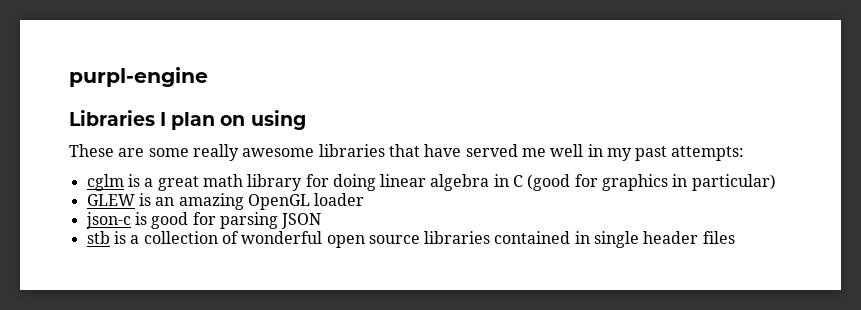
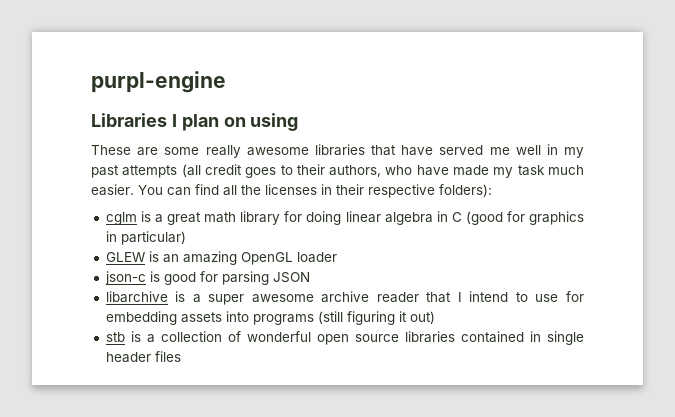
- These are some really awesome libraries that have served me well in my past attempts:
+ These are some really awesome libraries that have served me well in my past attempts (all credit goes to their authors, who have made my task much easier. You can find all the licenses in their respective folders):
+ libarchive is a super awesome archive reader that I intend to use for embedding assets into programs (still figuring it out)

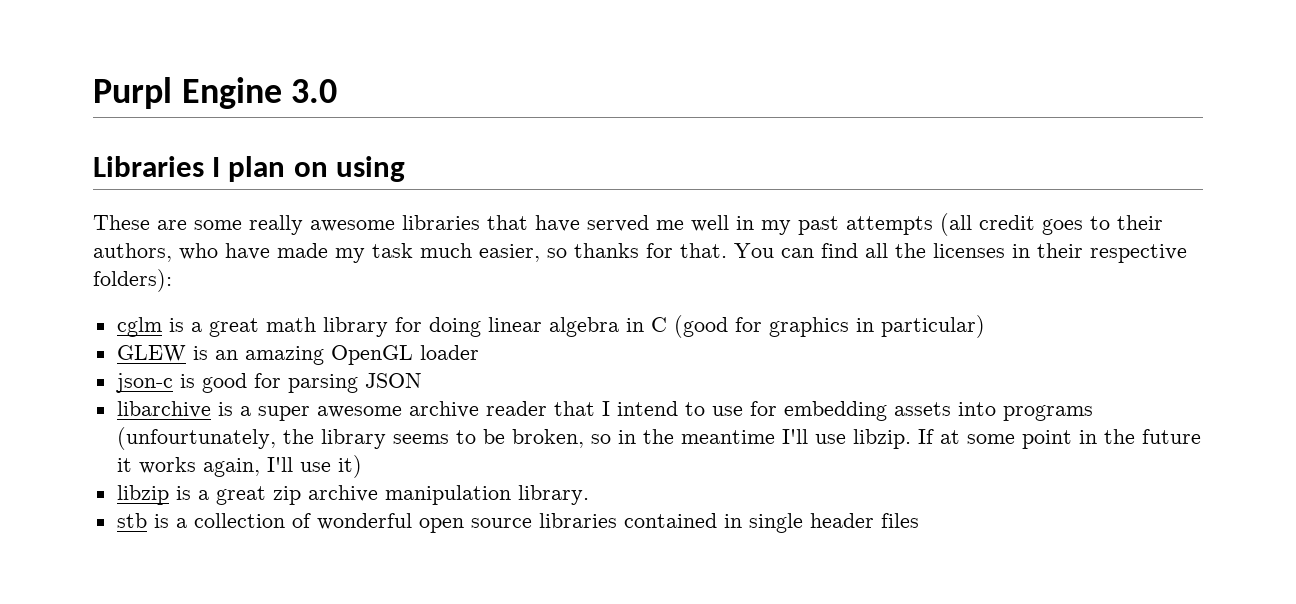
- purpl-engine
+ Purpl Engine 3.0
- These are some really awesome libraries that have served me well in my past attempts (all credit goes to their authors, who have made my task much easier.
+ These are some really awesome libraries that have served me well in my past attempts (all credit goes to their authors, who have made my task much easier, so thanks for that.
- libarchive is a super awesome archive reader that I intend to use for embedding assets into programs (still figuring it out)
+ libarchive is a super awesome archive reader that I intend to use for embedding assets into programs (unfourtunately, the library seems to be broken, so in the meantime I'll use libzip. If at some point in the future it works again, I'll use it)
+ libzip is a great zip archive manipulation library.

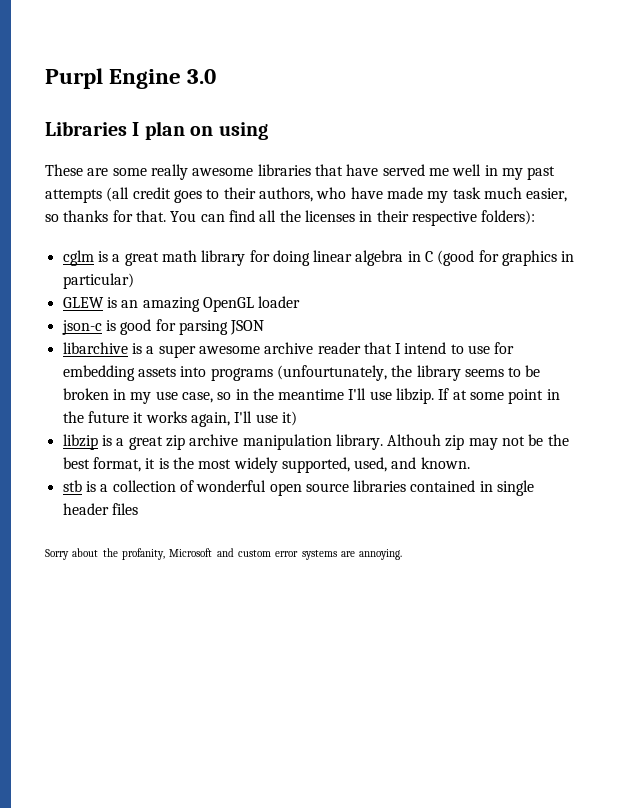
- libarchive is a super awesome archive reader that I intend to use for embedding assets into programs (unfourtunately, the library seems to be broken, so in the meantime I'll use libzip.
+ libarchive is a super awesome archive reader that I intend to use for embedding assets into programs (unfourtunately, the library seems to be broken in my use case, so in the meantime I'll use libzip.
+ Althouh zip may not be the best format, it is the most widely supported, used, and known.
+ Sorry about the profanity, Microsoft and custom error systems are annoying.

